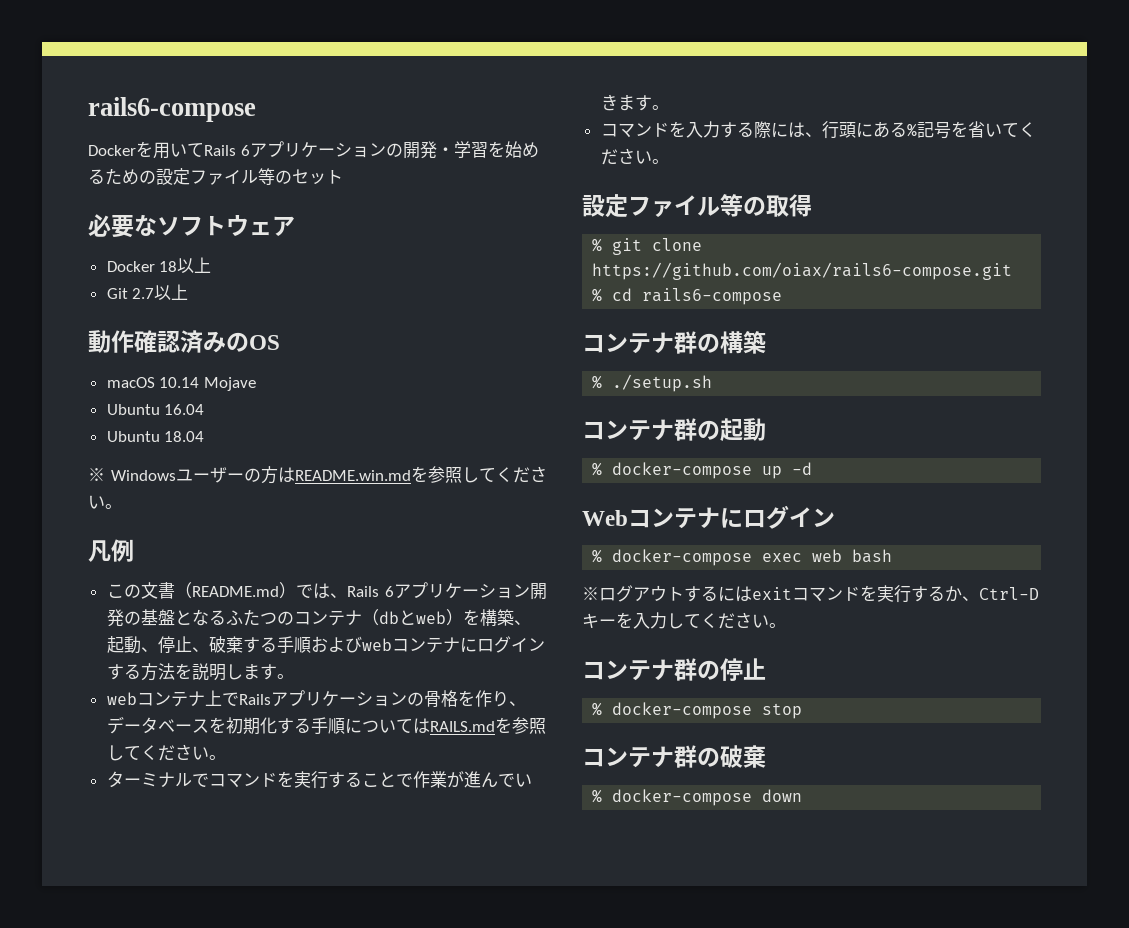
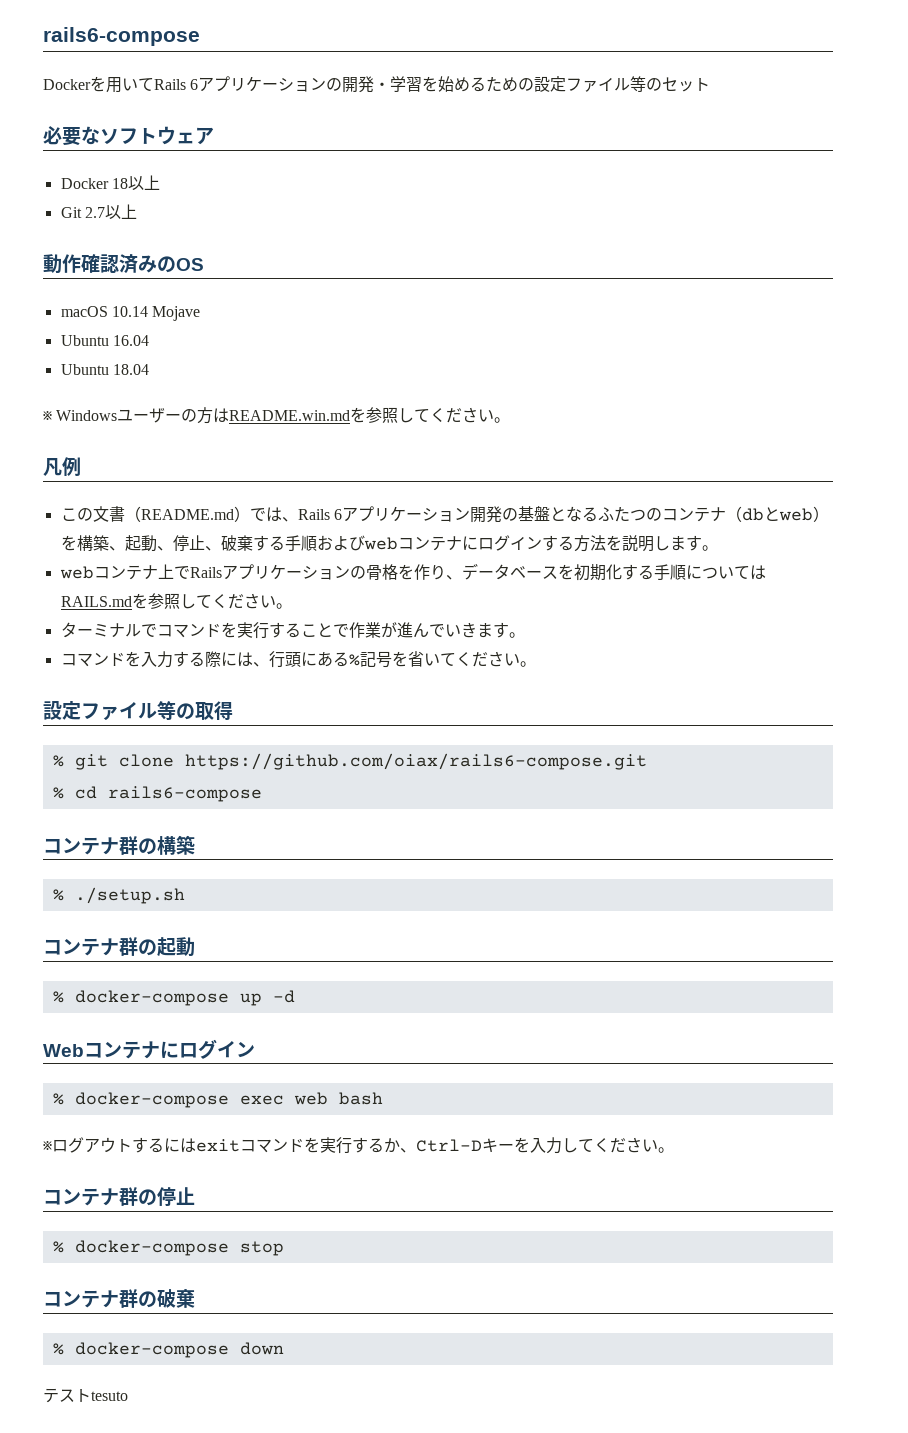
+ テストtesuto

